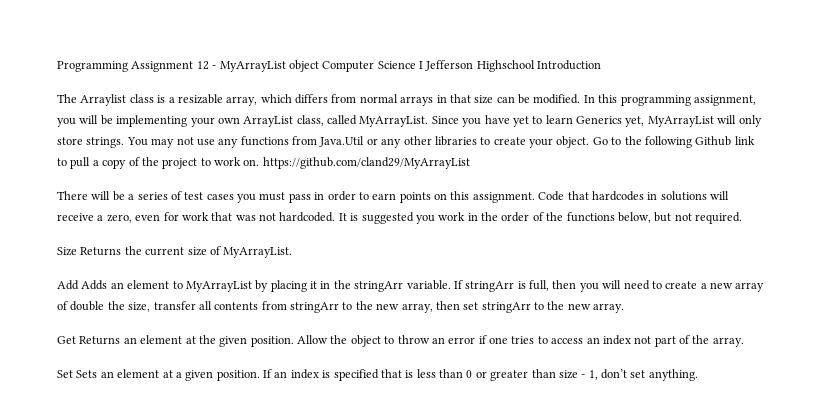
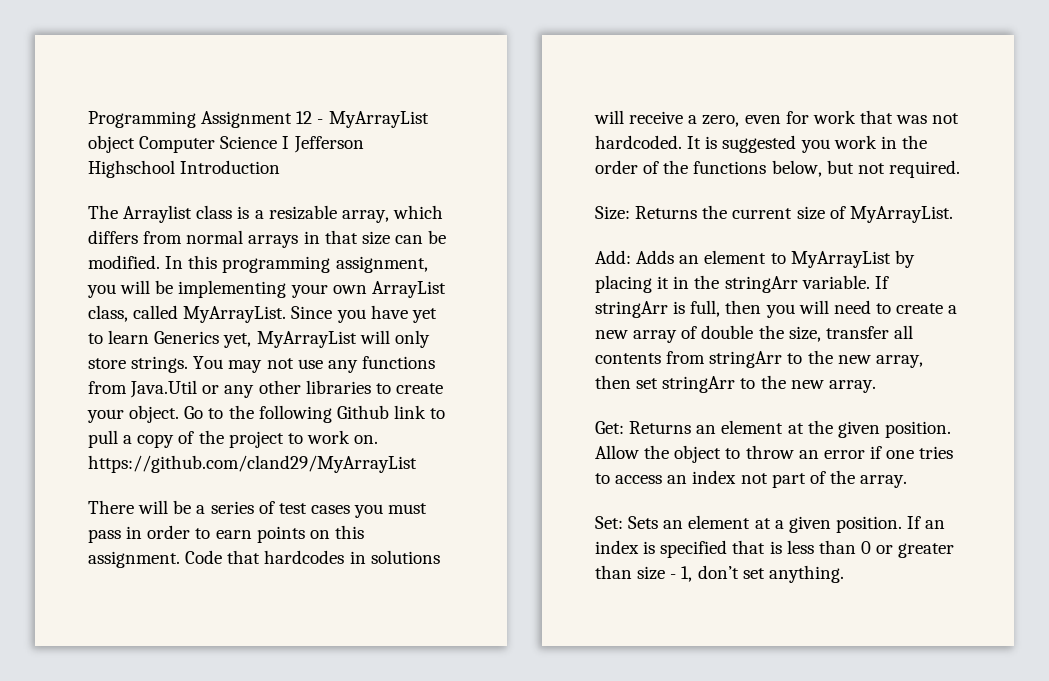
- Size Returns the current size of MyArrayList.
+ Size: Returns the current size of MyArrayList.
- Add Adds an element to MyArrayList by placing it in the stringArr variable.
+ Add: Adds an element to MyArrayList by placing it in the stringArr variable.
- Get Returns an element at the given position.
+ Get: Returns an element at the given position.
- Set Sets an element at a given position.
+ Set: Sets an element at a given position.

